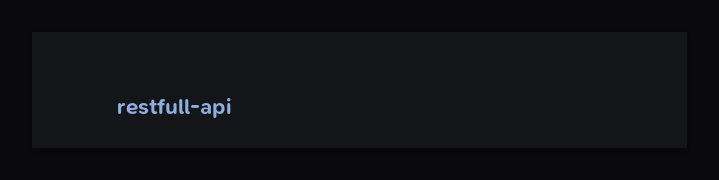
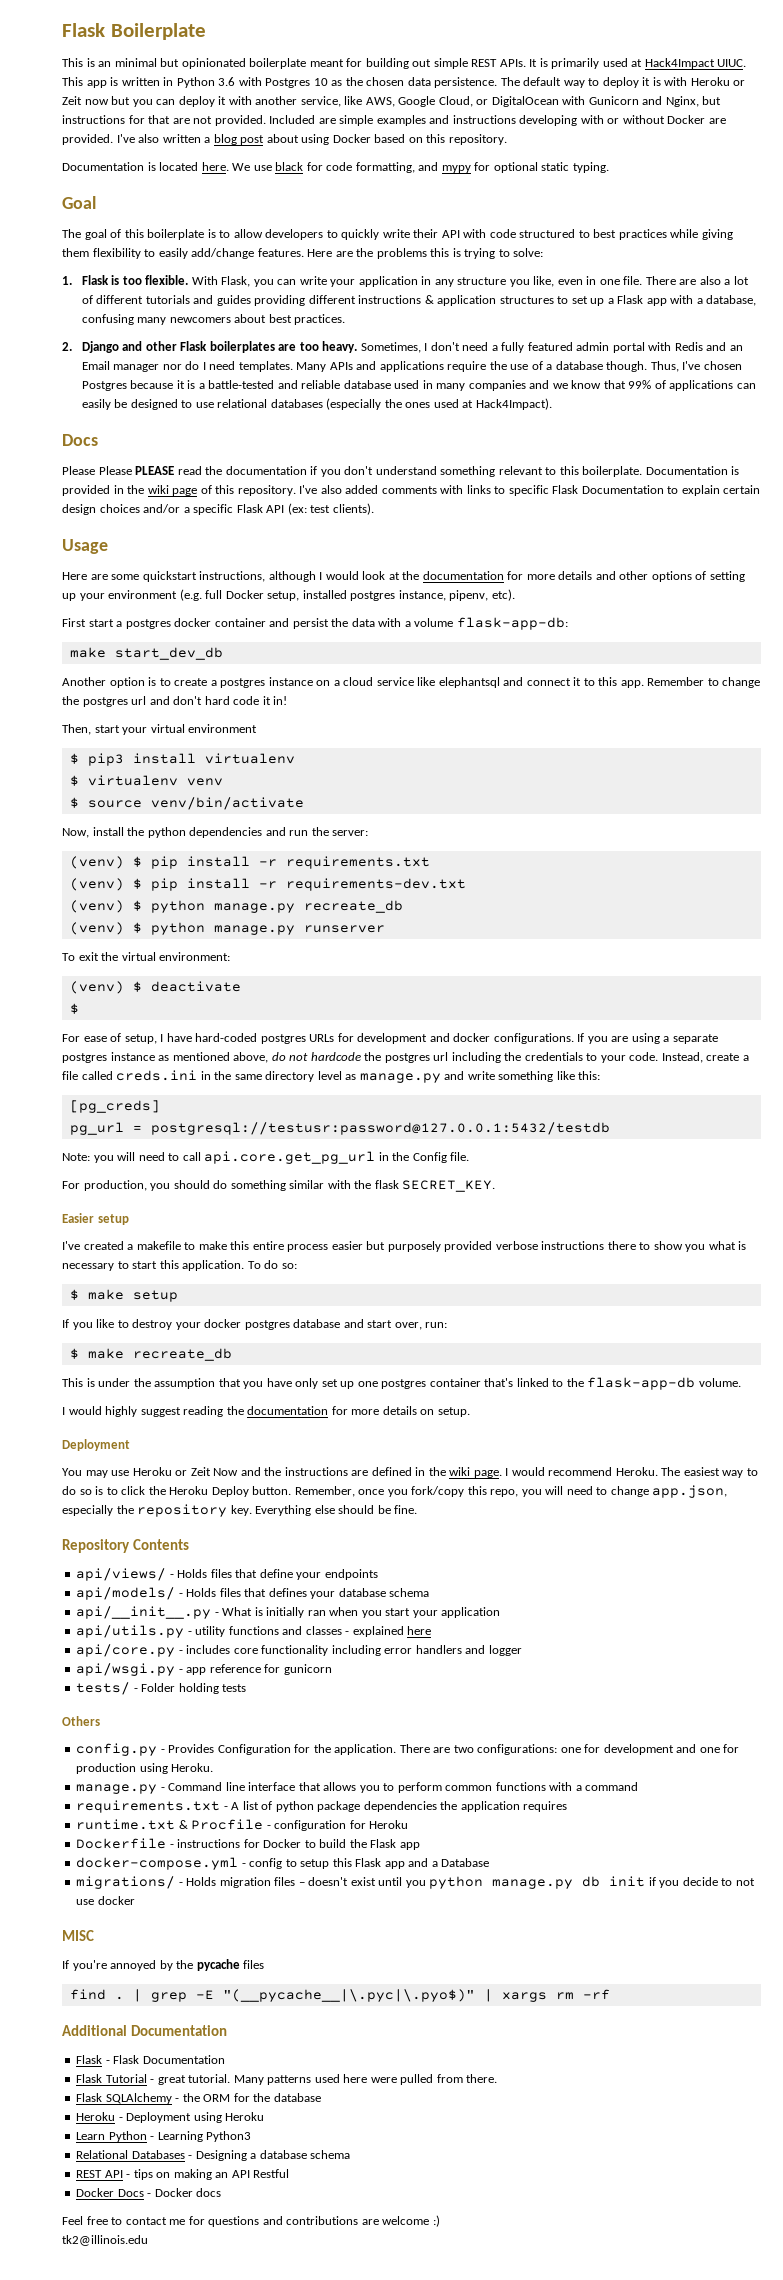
- restfull-api
+ Flask Boilerplate
+ This is an minimal but opinionated boilerplate meant for building out simple REST APIs. It is primarily used at Hack4Impact UIUC. This app is written in Python 3.6 with Postgres 10 as the chosen data persistence. The default way to deploy it is with Heroku or Zeit now but you can deploy it with another service, like AWS, Google Cloud, or DigitalOcean with Gunicorn and Nginx, but instructions for that are not provided. Included are simple examples and instructions developing with or without Docker are provided. I've also written a blog post about using Docker based on this repository.
+ Documentation is located here. We use black for code formatting, and mypy for optional static typing.
+ Goal
+ The goal of this boilerplate is to allow developers to quickly write their API with code structured to best practices while giving them flexibility to easily add/change features. Here are the problems this is trying to solve:
+ 1. Flask is too flexible. With Flask, you can write your application in any structure you like, even in one file. There are also a lot of different tutorials and guides providing different instructions & application structures to set up a Flask app with a database, confusing many newcomers about best practices.
+ 2. Django and other Flask boilerplates are too heavy. Sometimes, I don't need a fully featured admin portal with Redis and an Email manager nor do I need templates. Many APIs and applications require the use of a database though. Thus, I've chosen Postgres because it is a battle-tested and reliable database used in many companies and we know that 99% of applications can easily be designed to use relational databases (especially the ones used at Hack4Impact).
+ Docs
+ Please Please PLEASE read the documentation if you don't understand something relevant to this boilerplate. Documentation is provided in the wiki page of this repository. I've also added comments with links to specific Flask Documentation to explain certain design choices and/or a specific Flask API (ex: test clients).
+ Usage
+ Here are some quickstart instructions, although I would look at the documentation for more details and other options of setting up your environment (e.g. full Docker setup, installed postgres instance, pipenv, etc).
+ First start a postgres docker container and persist the data with a volume flask-app-db:
+ make start_dev_db
+ Another option is to create a postgres instance on a cloud service like elephantsql and connect it to this app. Remember to change the postgres url and don't hard code it in!
+ Then, start your virtual environment
+ $ pip3 install virtualenv
+ $ virtualenv venv
+ $ source venv/bin/activate
+ Now, install the python dependencies and run the server:
+ (venv) $ pip install -r requirements.txt
+ (venv) $ pip install -r requirements-dev.txt
+ (venv) $ python manage.py recreate_db
+ (venv) $ python manage.py runserver
+ To exit the virtual environment:
+ (venv) $ deactivate
+ $
+ For ease of setup, I have hard-coded postgres URLs for development and docker configurations. If you are using a separate postgres instance as mentioned above, do not hardcode the postgres url including the credentials to your code. Instead, create a file called creds.ini in the same directory level as manage.py and write something like this:
+ [pg_creds]
+ pg_url = postgresql://testusr:password@127.0.0.1:5432/testdb
+ Note: you will need to call api.core.get_pg_url in the Config file.
+ For production, you should do something similar with the flask SECRET_KEY.
+ Easier setup
+ I've created a makefile to make this entire process easier but purposely provided verbose instructions there to show you what is necessary to start this application. To do so:
+ $ make setup
+ If you like to destroy your docker postgres database and start over, run:
+ $ make recreate_db
+ This is under the assumption that you have only set up one postgres container that's linked to the flask-app-db volume.
+ I would highly suggest reading the documentation for more details on setup.
+ Deployment
+ You may use Heroku or Zeit Now and the instructions are defined in the wiki page. I would recommend Heroku. The easiest way to do so is to click the Heroku Deploy button. Remember, once you fork/copy this repo, you will need to change app.json, especially the repository key. Everything else should be fine.
+ Repository Contents
+ api/views/ - Holds files that define your endpoints
+ api/models/ - Holds files that defines your database schema
+ api/__init__.py - What is initially ran when you start your application
+ api/utils.py - utility functions and classes - explained here
+ api/core.py - includes core functionality including error handlers and logger
+ api/wsgi.py - app reference for gunicorn
+ tests/ - Folder holding tests
+ Others
+ config.py - Provides Configuration for the application. There are two configurations: one for development and one for production using Heroku.
+ manage.py - Command line interface that allows you to perform common functions with a command
+ requirements.txt - A list of python package dependencies the application requires
+ runtime.txt & Procfile - configuration for Heroku
+ Dockerfile - instructions for Docker to build the Flask app
+ docker-compose.yml - config to setup this Flask app and a Database
+ migrations/ - Holds migration files – doesn't exist until you python manage.py db init if you decide to not use docker
+ MISC
+ If you're annoyed by the pycache files
+ find . | grep -E "(__pycache__|\.pyc|\.pyo$)" | xargs rm -rf
+ Additional Documentation
+ Flask - Flask Documentation
+ Flask Tutorial - great tutorial. Many patterns used here were pulled from there.
+ Flask SQLAlchemy - the ORM for the database
+ Heroku - Deployment using Heroku
+ Learn Python - Learning Python3
+ Relational Databases - Designing a database schema
+ REST API - tips on making an API Restful
+ Docker Docs - Docker docs
+ Feel free to contact me for questions and contributions are welcome :)
+ tk2@illinois.edu

